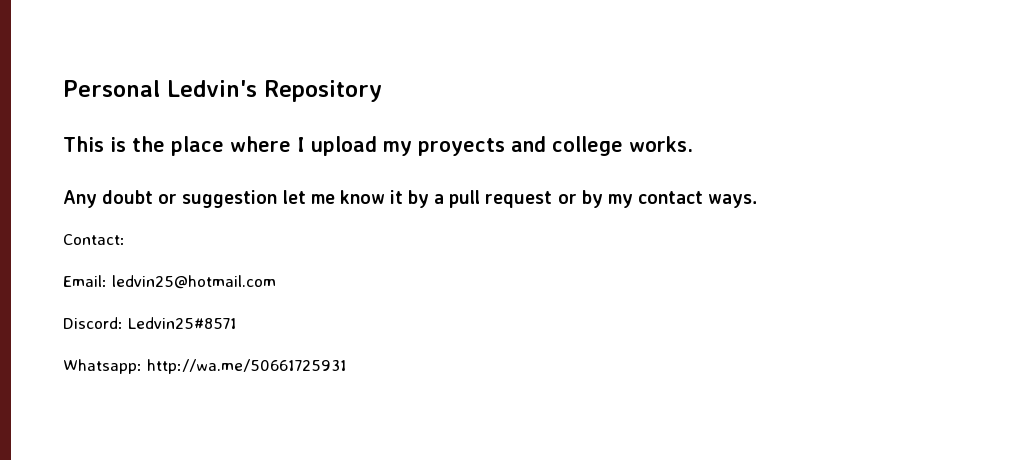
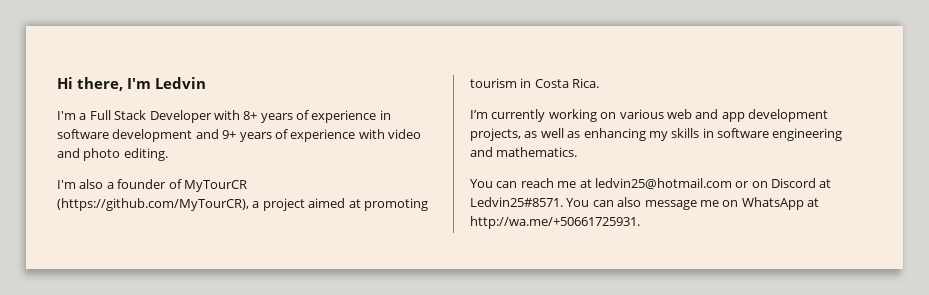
- Personal Ledvin's Repository
- This is the place where I upload my proyects and college works.
- Any doubt or suggestion let me know it by a pull request or by my contact ways.
- Contact:
- Email: ledvin25@hotmail.com
- Discord: Ledvin25#8571
- Whatsapp: http://wa.me/50661725931
+ Hi there, I'm Ledvin
+ I'm a Full Stack Developer with 8+ years of experience in software development and 9+ years of experience with video and photo editing.
+ I'm also a founder of MyTourCR (https://github.com/MyTourCR), a project aimed at promoting tourism in Costa Rica.
+ I’m currently working on various web and app development projects, as well as enhancing my skills in software engineering and mathematics.
+ You can reach me at ledvin25@hotmail.com or on Discord at Ledvin25#8571. You can also message me on WhatsApp at http://wa.me/+50661725931.

